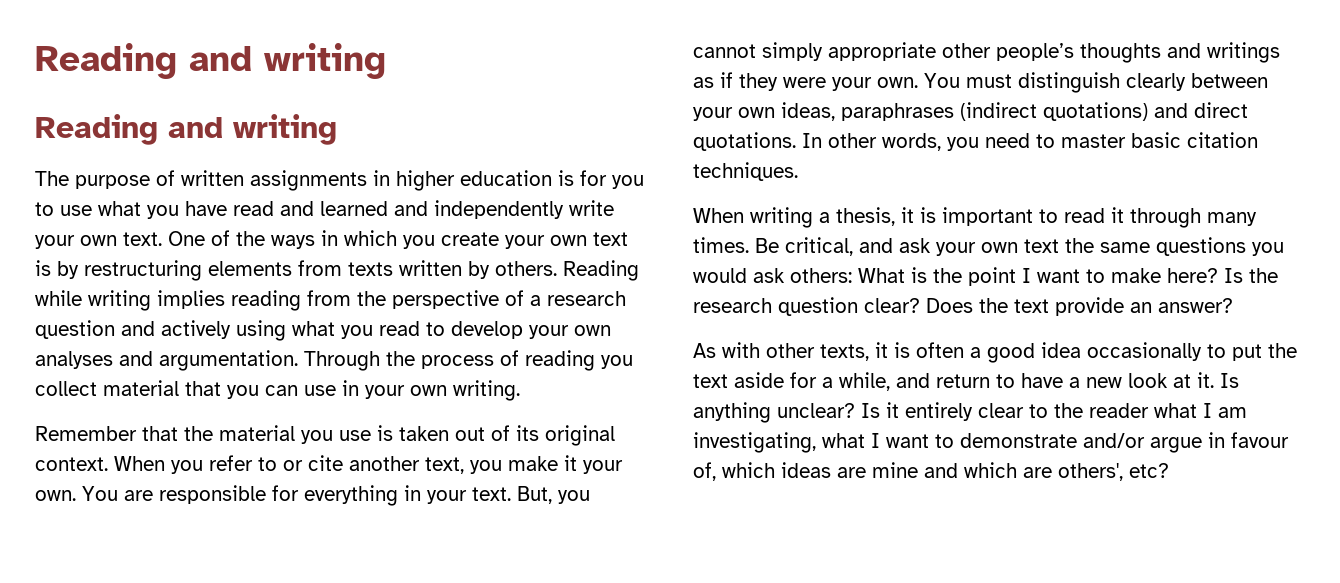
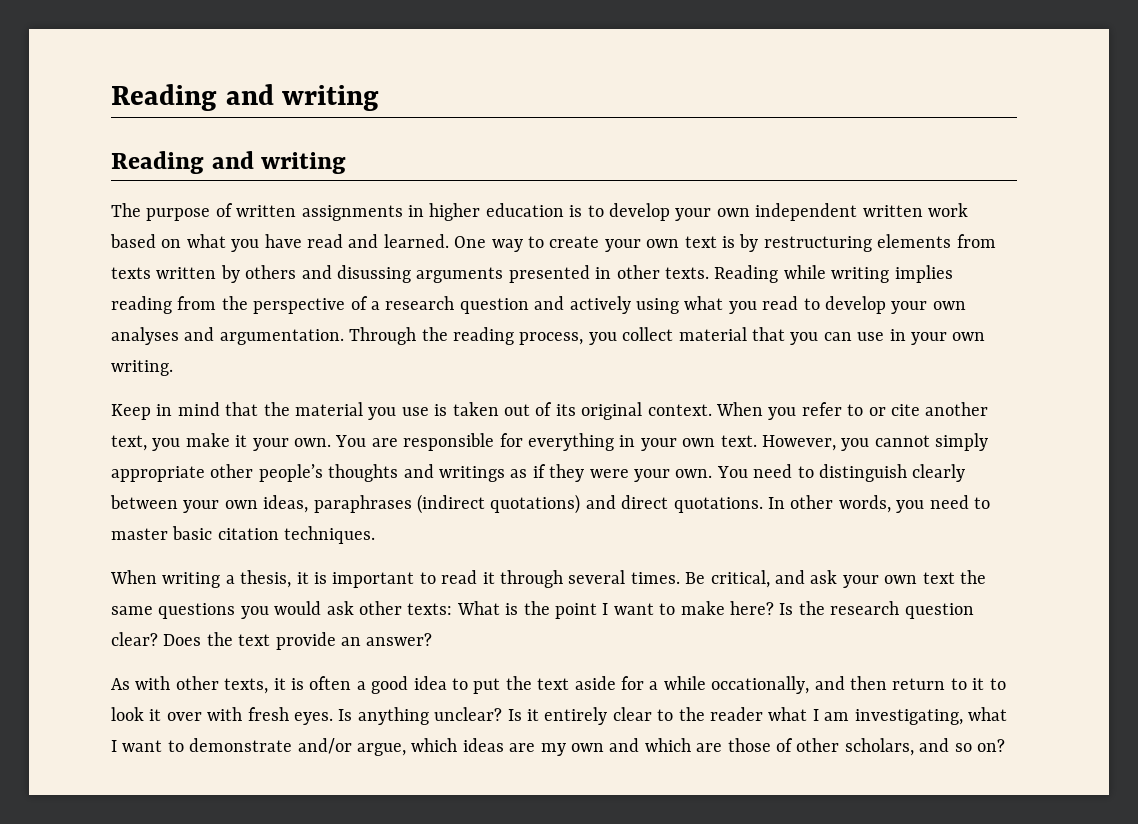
- The purpose of written assignments in higher education is for you to use what you have read and learned and independently write your own text. One of the ways in which you create your own text is by restructuring elements from texts written by others.
+ The purpose of written assignments in higher education is to develop your own independent written work based on what you have read and learned. One way to create your own text is by restructuring elements from texts written by others and disussing arguments presented in other texts.
- Through the process of reading you collect material that you can use in your own writing.
+ Through the reading process, you collect material that you can use in your own writing.
- Remember that the material you use is taken out of its original context.
+ Keep in mind that the material you use is taken out of its original context.
- You are responsible for everything in your text. But, you cannot simply appropriate other people’s thoughts and writings as if they were your own.
+ You are responsible for everything in your own text. However, you cannot simply appropriate other people’s thoughts and writings as if they were your own.
- You must distinguish clearly between your own ideas, paraphrases (indirect quotations) and direct quotations.
+ You need to distinguish clearly between your own ideas, paraphrases (indirect quotations) and direct quotations.
- When writing a thesis, it is important to read it through many times.
+ When writing a thesis, it is important to read it through several times.
- Be critical, and ask your own text the same questions you would ask others: What is the point I want to make here?
+ Be critical, and ask your own text the same questions you would ask other texts: What is the point I want to make here?
- As with other texts, it is often a good idea occasionally to put the text aside for a while, and return to have a new look at it.
+ As with other texts, it is often a good idea to put the text aside for a while occationally, and then return to it to look it over with fresh eyes.
- Is it entirely clear to the reader what I am investigating, what I want to demonstrate and/or argue in favour of, which ideas are mine and which are others', etc?
+ Is it entirely clear to the reader what I am investigating, what I want to demonstrate and/or argue, which ideas are my own and which are those of other scholars, and so on?

